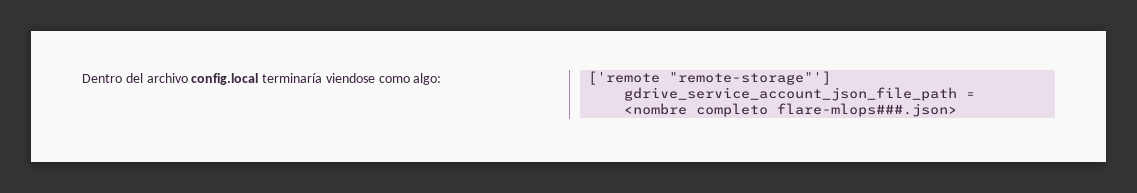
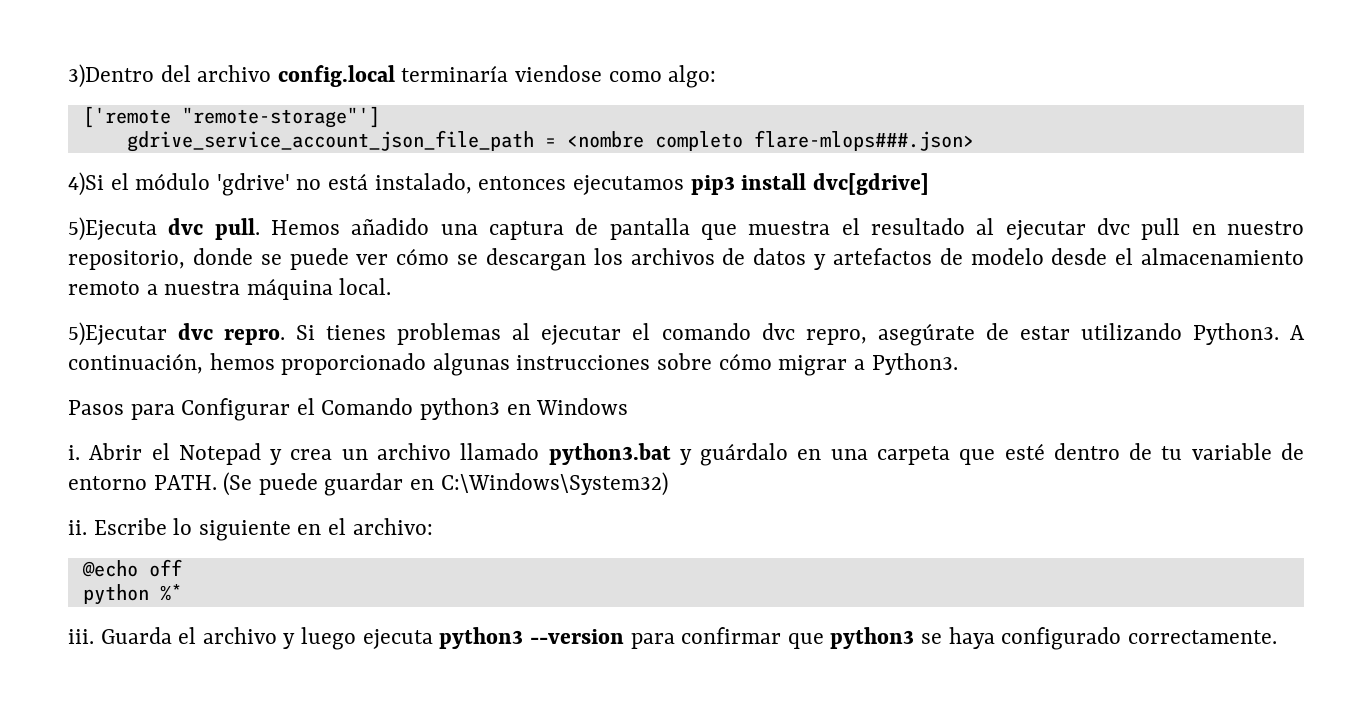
- Dentro del archivo config.local terminaría viendose como algo:
+ 3)Dentro del archivo config.local terminaría viendose como algo:
+ 4)Si el módulo 'gdrive' no está instalado, entonces ejecutamos pip3 install dvc[gdrive]
+ 5)Ejecuta dvc pull. Hemos añadido una captura de pantalla que muestra el resultado al ejecutar dvc pull en nuestro repositorio, donde se puede ver cómo se descargan los archivos de datos y artefactos de modelo desde el almacenamiento remoto a nuestra máquina local.
+ 5)Ejecutar dvc repro. Si tienes problemas al ejecutar el comando dvc repro, asegúrate de estar utilizando Python3. A continuación, hemos proporcionado algunas instrucciones sobre cómo migrar a Python3.
+ Pasos para Configurar el Comando python3 en Windows
+ i. Abrir el Notepad y crea un archivo llamado python3.bat y guárdalo en una carpeta que esté dentro de tu variable de entorno PATH. (Se puede guardar en C:\Windows\System32)
+ ii. Escribe lo siguiente en el archivo:
+ @echo off
+ python %*
+ iii. Guarda el archivo y luego ejecuta python3 --version para confirmar que python3 se haya configurado correctamente.

